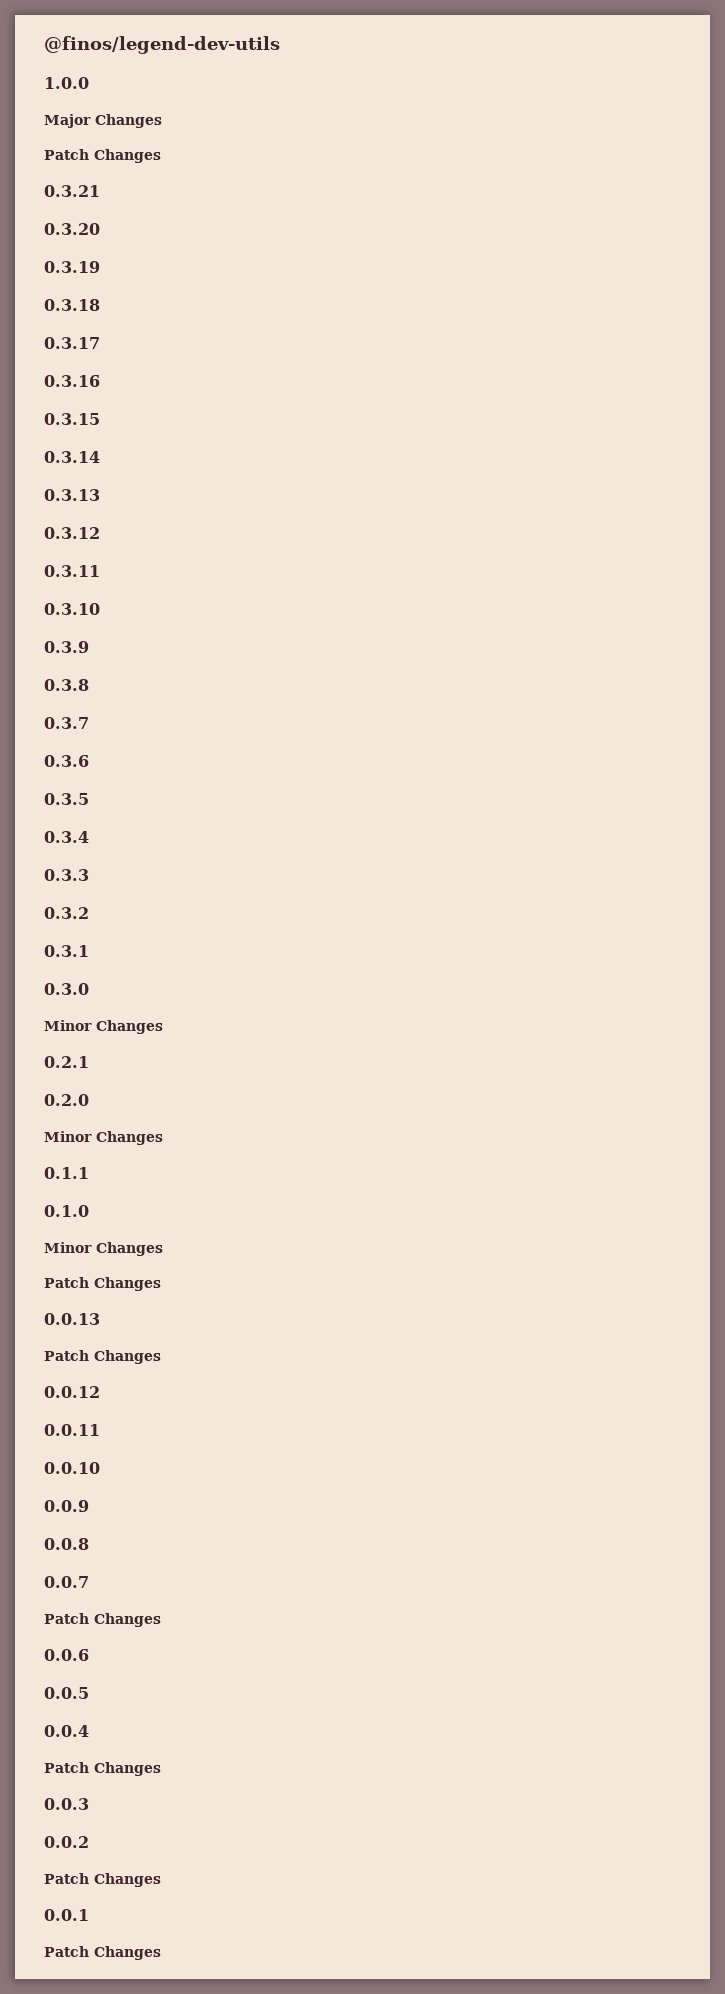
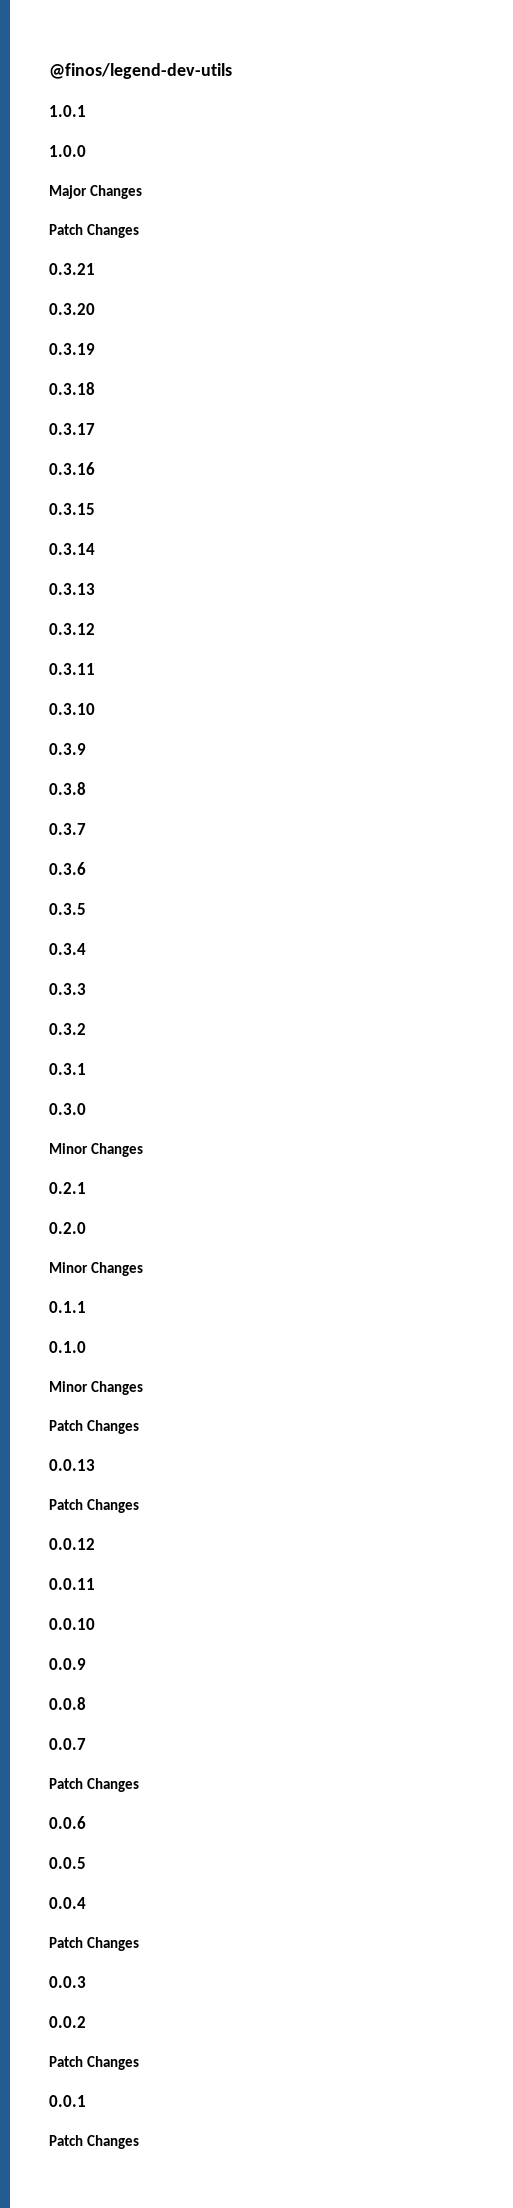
+ 1.0.1

